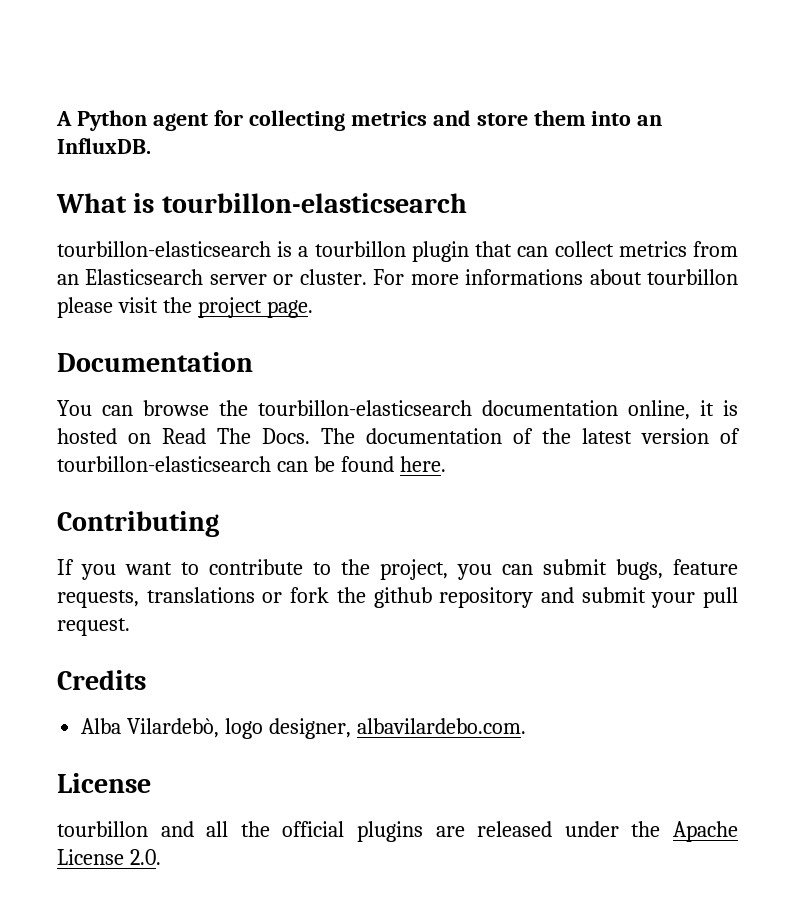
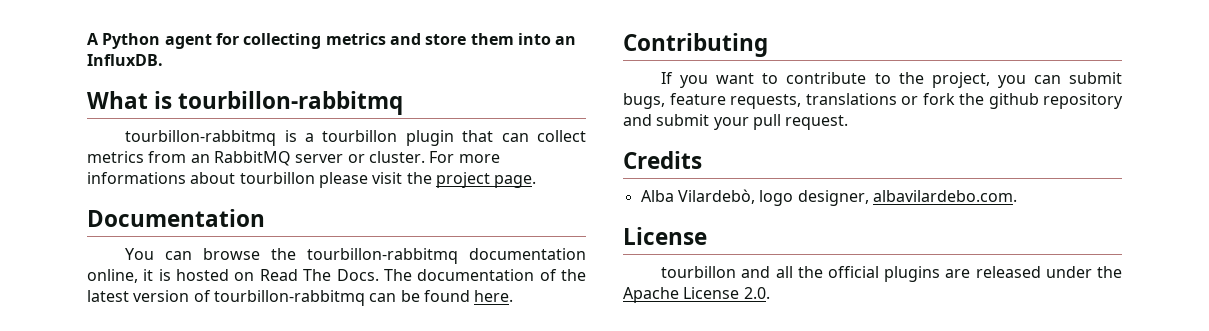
- What is tourbillon-elasticsearch
- tourbillon-elasticsearch is a tourbillon plugin that can collect metrics from an Elasticsearch server or cluster.
+ What is tourbillon-rabbitmq
+ tourbillon-rabbitmq is a tourbillon plugin that can collect metrics from an RabbitMQ server or cluster.
- You can browse the tourbillon-elasticsearch documentation online, it is hosted on Read The Docs.
+ You can browse the tourbillon-rabbitmq documentation online, it is hosted on Read The Docs.
- The documentation of the latest version of tourbillon-elasticsearch can be found here.
+ The documentation of the latest version of tourbillon-rabbitmq can be found here.

